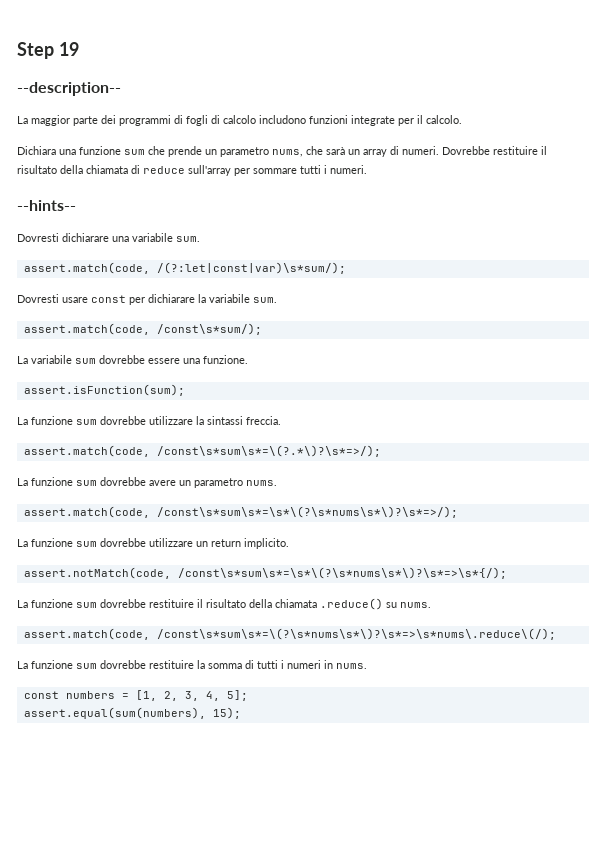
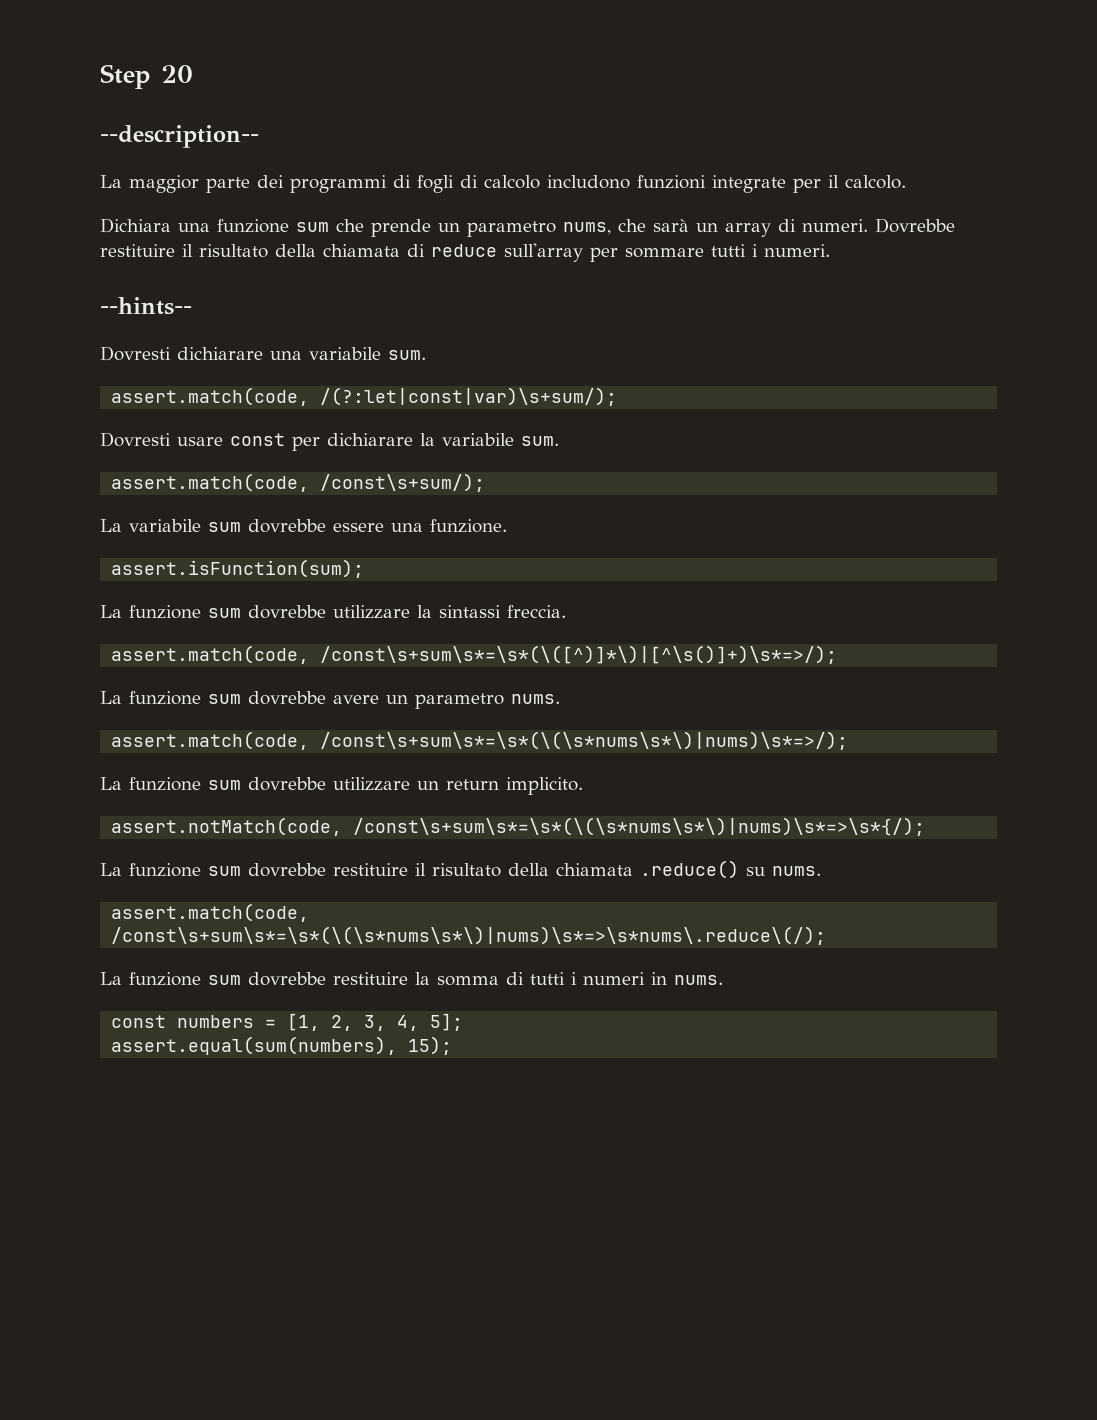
- Step 19
+ Step 20
- assert.match(code, /(?:let|const|var)\s*sum/);
+ assert.match(code, /(?:let|const|var)\s+sum/);
- assert.match(code, /const\s*sum/);
+ assert.match(code, /const\s+sum/);
- assert.match(code, /const\s*sum\s*=\(?.*\)?\s*=>/);
+ assert.match(code, /const\s+sum\s*=\s*(\([^)]*\)|[^\s()]+)\s*=>/);
- assert.match(code, /const\s*sum\s*=\s*\(?\s*nums\s*\)?\s*=>/);
+ assert.match(code, /const\s+sum\s*=\s*(\(\s*nums\s*\)|nums)\s*=>/);
- assert.notMatch(code, /const\s*sum\s*=\s*\(?\s*nums\s*\)?\s*=>\s*{/);
+ assert.notMatch(code, /const\s+sum\s*=\s*(\(\s*nums\s*\)|nums)\s*=>\s*{/);
- assert.match(code, /const\s*sum\s*=\(?\s*nums\s*\)?\s*=>\s*nums\.reduce\(/);
+ assert.match(code, /const\s+sum\s*=\s*(\(\s*nums\s*\)|nums)\s*=>\s*nums\.reduce\(/);

